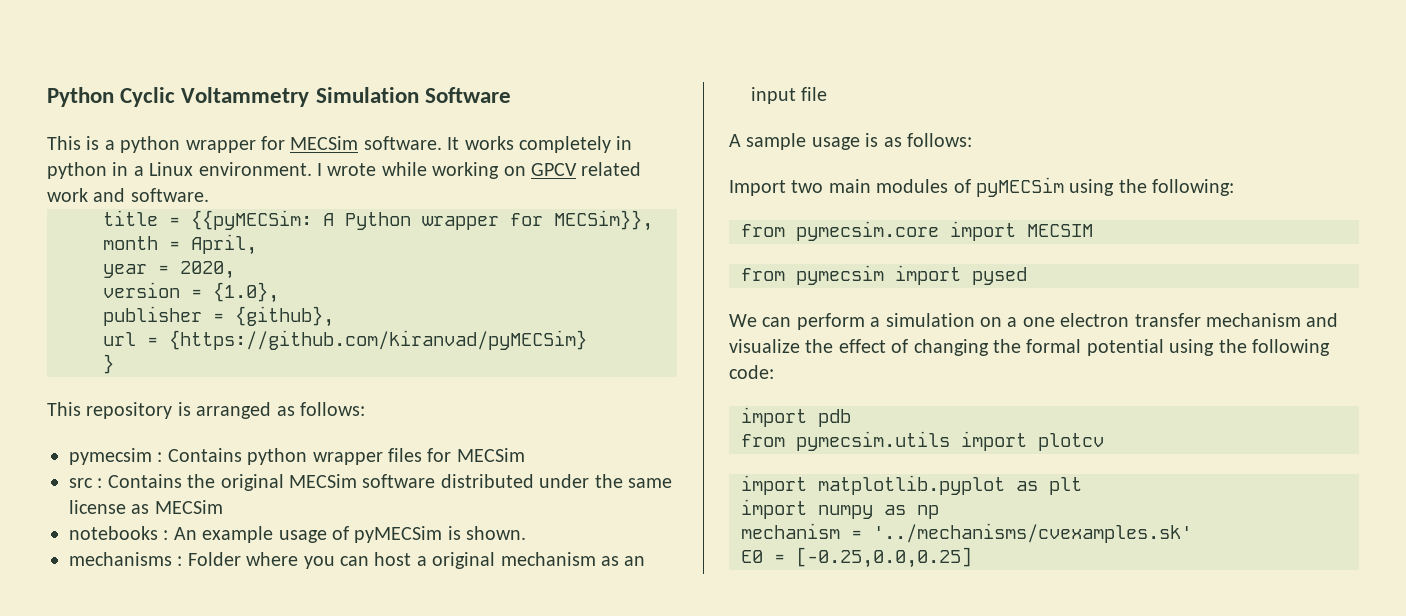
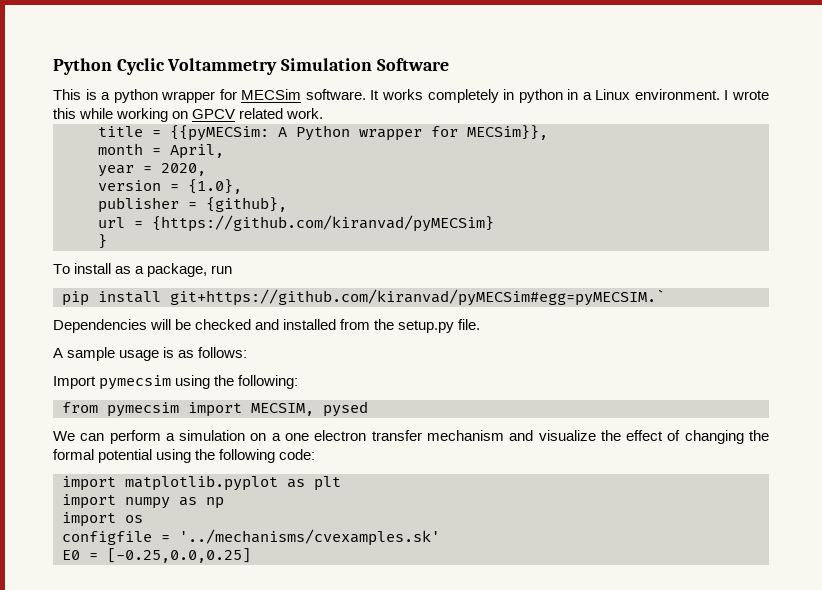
- I wrote while working on GPCV related work and software.
+ I wrote this while working on GPCV related work.
- This repository is arranged as follows:
- pymecsim : Contains python wrapper files for MECSim
- src : Contains the original MECSim software distributed under the same license as MECSim
- notebooks : An example usage of pyMECSim is shown.
- mechanisms : Folder where you can host a original mechanism as an input file
+ To install as a package, run
+ pip install git+https://github.com/kiranvad/pyMECSim#egg=pyMECSIM.`
+ Dependencies will be checked and installed from the setup.py file.
- Import two main modules of pyMECSim using the following:
+ Import pymecsim using the following:
- from pymecsim.core import MECSIM
- from pymecsim import pysed
+ from pymecsim import MECSIM, pysed
- import pdb
- from pymecsim.utils import plotcv
- mechanism = '../mechanisms/cvexamples.sk'
+ import os
+ configfile = '../mechanisms/cvexamples.sk'

